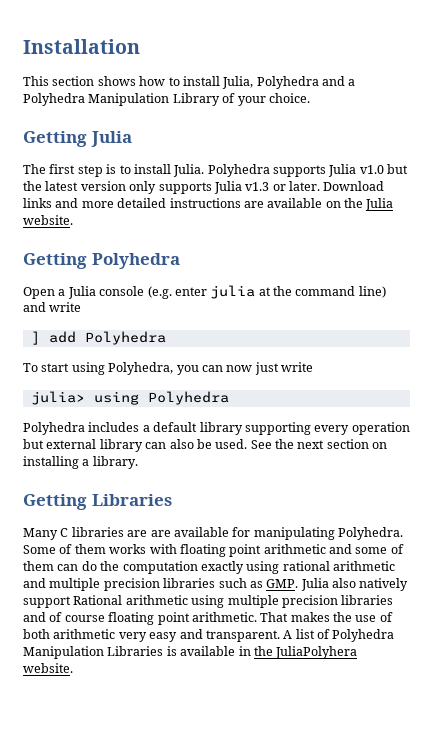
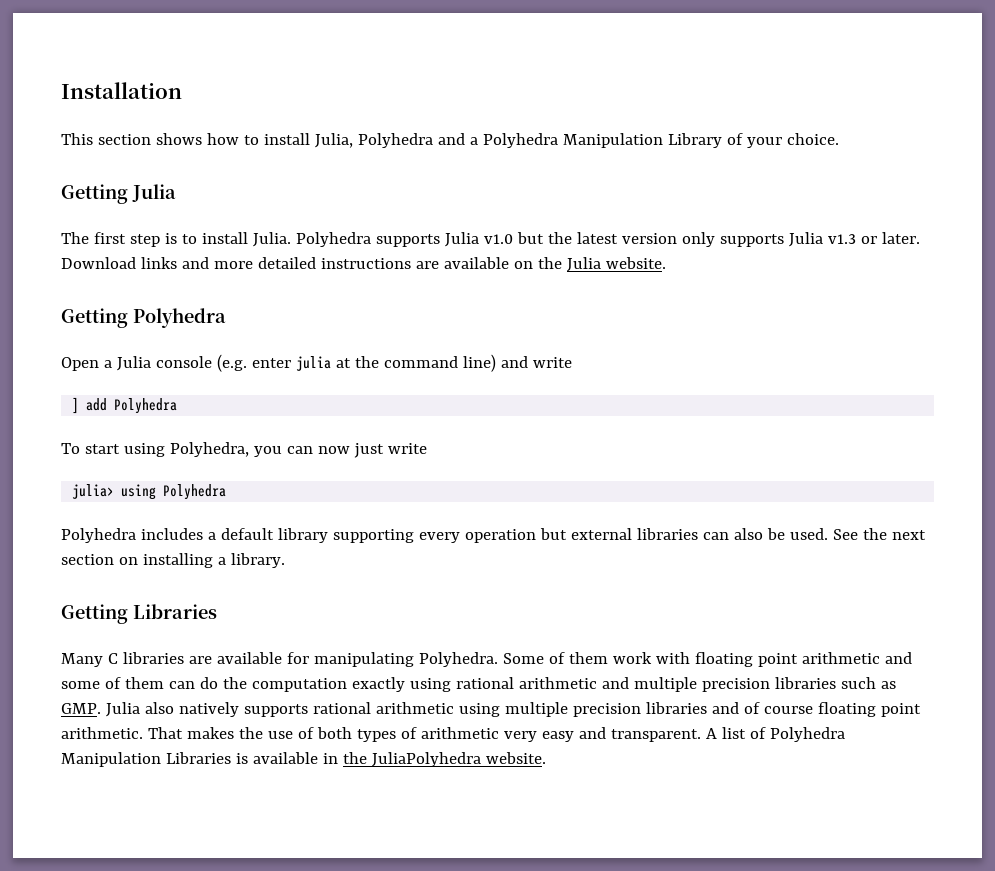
- Polyhedra includes a default library supporting every operation but external library can also be used.
+ Polyhedra includes a default library supporting every operation but external libraries can also be used.
- Many C libraries are are available for manipulating Polyhedra.
+ Many C libraries are available for manipulating Polyhedra.
- Some of them works with floating point arithmetic and some of them can do the computation exactly using rational arithmetic and multiple precision libraries such as GMP. Julia also natively support Rational arithmetic using multiple precision libraries and of course floating point arithmetic.
+ Some of them work with floating point arithmetic and some of them can do the computation exactly using rational arithmetic and multiple precision libraries such as GMP. Julia also natively supports rational arithmetic using multiple precision libraries and of course floating point arithmetic.
- That makes the use of both arithmetic very easy and transparent.
+ That makes the use of both types of arithmetic very easy and transparent.
- A list of Polyhedra Manipulation Libraries is available in the JuliaPolyhera website.
+ A list of Polyhedra Manipulation Libraries is available in the JuliaPolyhedra website.

